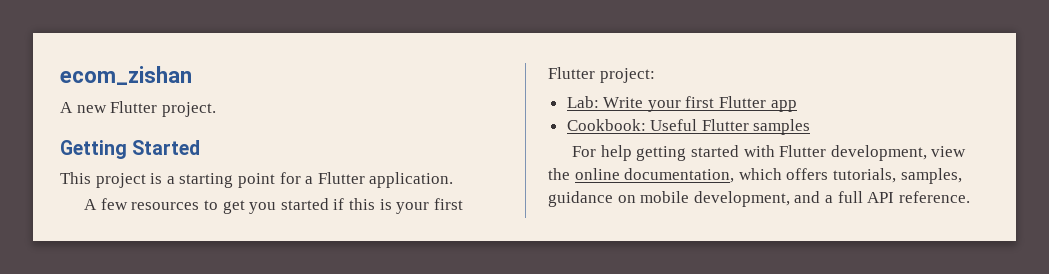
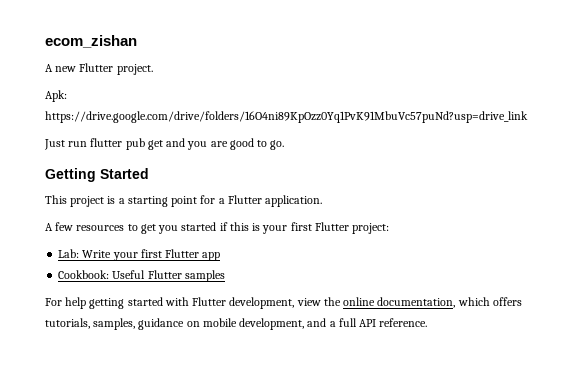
+ Apk: https://drive.google.com/drive/folders/16O4ni89KpOzz0Yq1PvK91MbuVc57puNd?usp=drive_link
+ Just run flutter pub get and you are good to go.

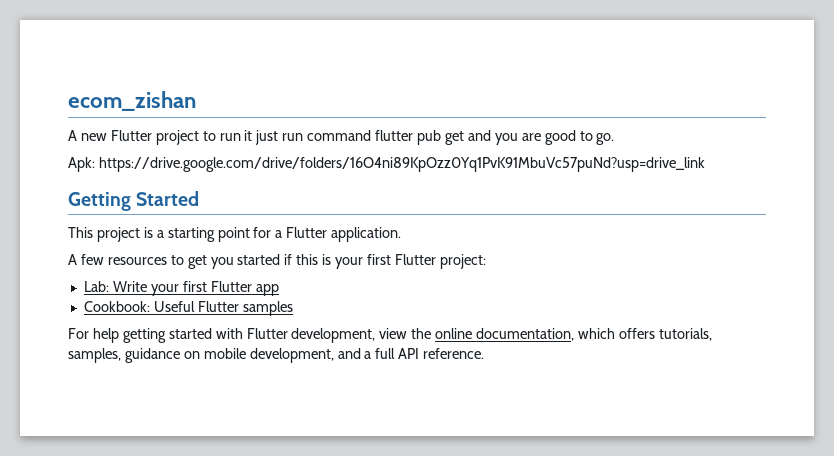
- A new Flutter project.
- Apk: https://drive.google.com/drive/folders/16O4ni89KpOzz0Yq1PvK91MbuVc57puNd?usp=drive_link
- Just run flutter pub get and you are good to go.
+ A new Flutter project to run it just run command flutter pub get and you are good to go.
+ Apk: https://drive.google.com/drive/folders/16O4ni89KpOzz0Yq1PvK91MbuVc57puNd?usp=drive_link

